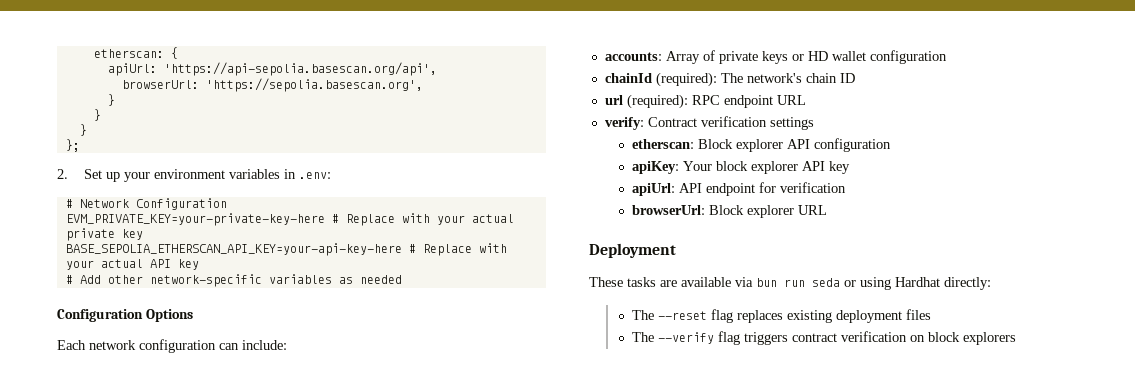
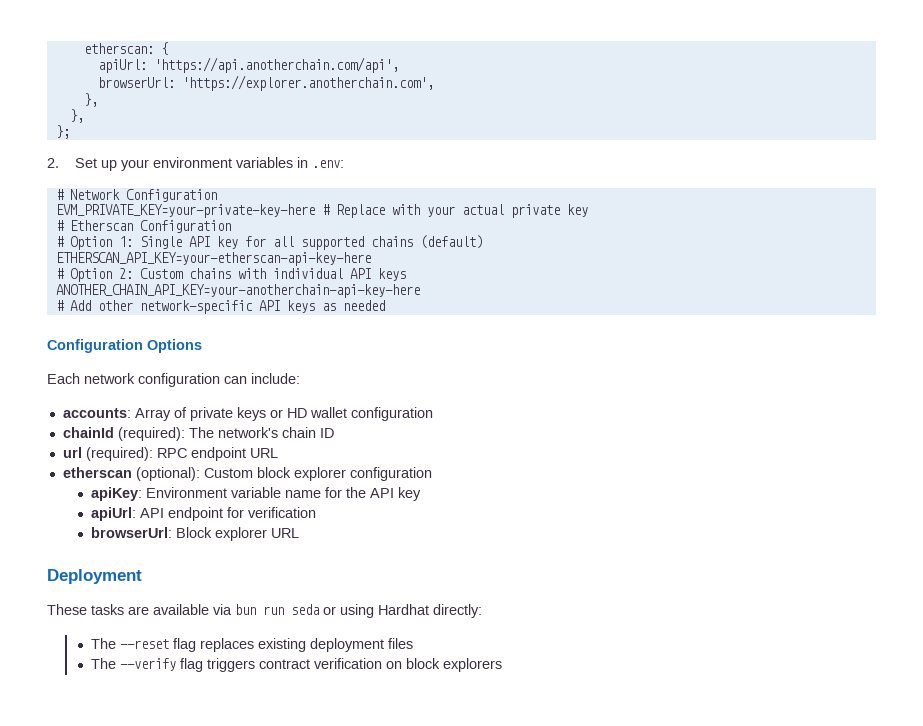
- apiUrl: 'https://api-sepolia.basescan.org/api',
- browserUrl: 'https://sepolia.basescan.org',
- }
- }
- }
+ apiUrl: 'https://api.anotherchain.com/api',
+ browserUrl: 'https://explorer.anotherchain.com',
+ },
+ },
- BASE_SEPOLIA_ETHERSCAN_API_KEY=your-api-key-here # Replace with your actual API key
+ # Etherscan Configuration
+ # Option 1: Single API key for all supported chains (default)
+ ETHERSCAN_API_KEY=your-etherscan-api-key-here
+ # Option 2: Custom chains with individual API keys
+ ANOTHER_CHAIN_API_KEY=your-anotherchain-api-key-here
- # Add other network-specific variables as needed
+ # Add other network-specific API keys as needed
- verify: Contract verification settings
- etherscan: Block explorer API configuration
- apiKey: Your block explorer API key
+ etherscan (optional): Custom block explorer configuration
+ apiKey: Environment variable name for the API key

